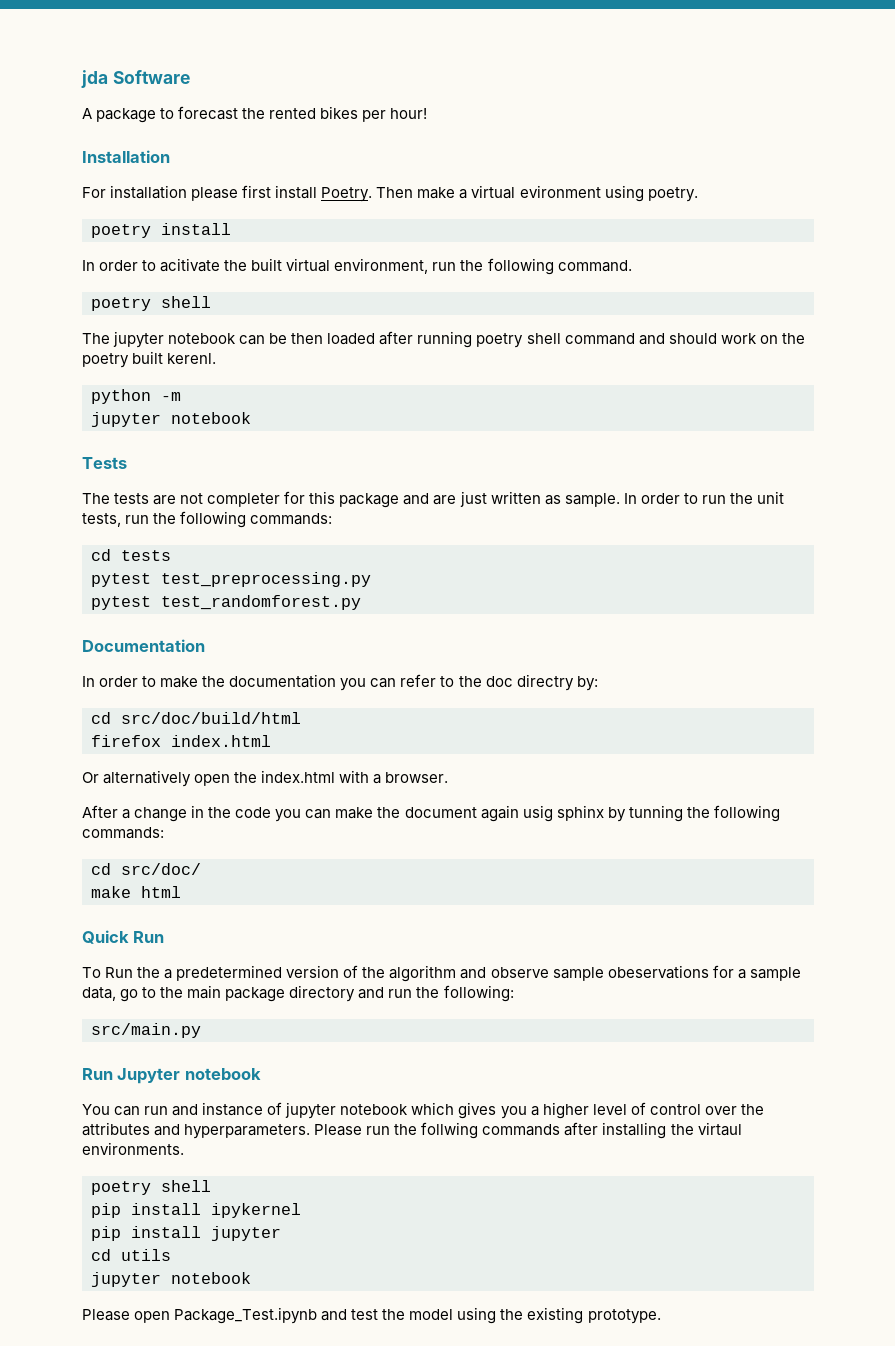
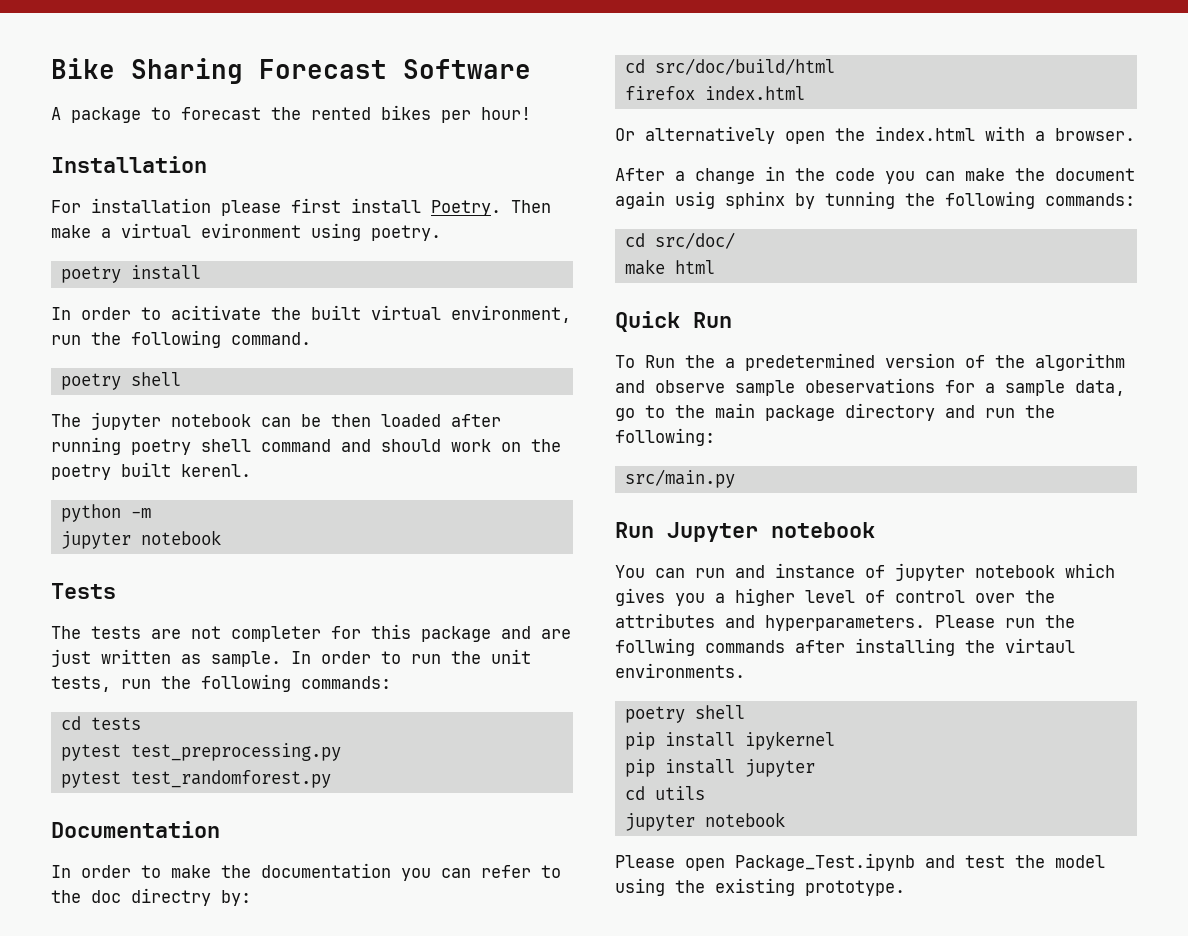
- jda Software
+ Bike Sharing Forecast Software

